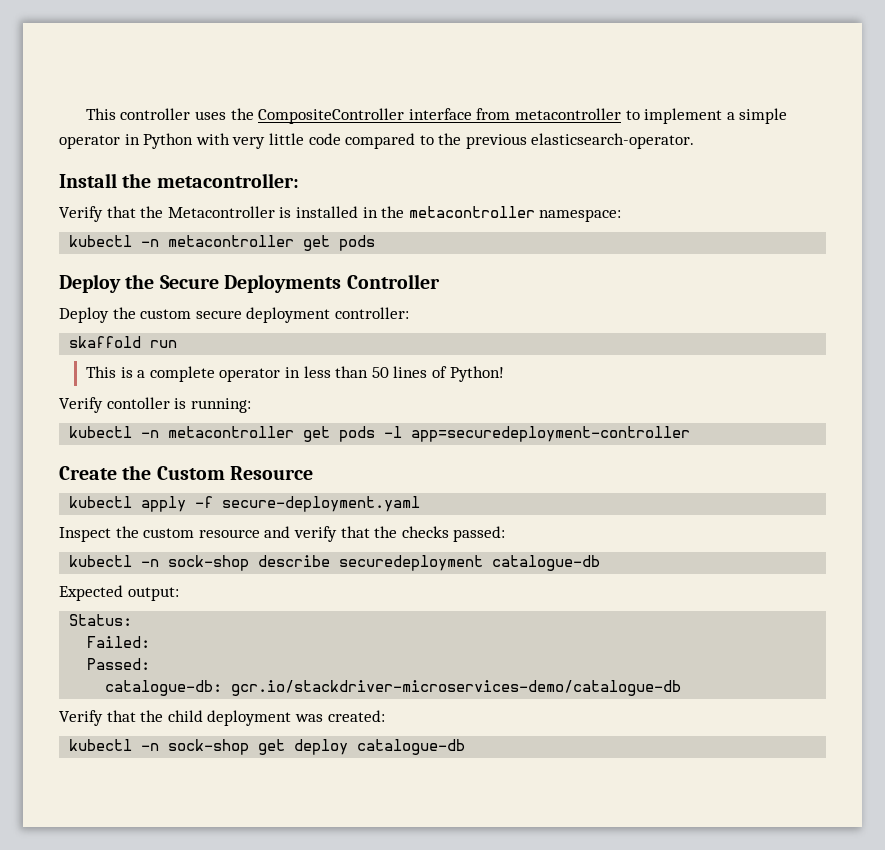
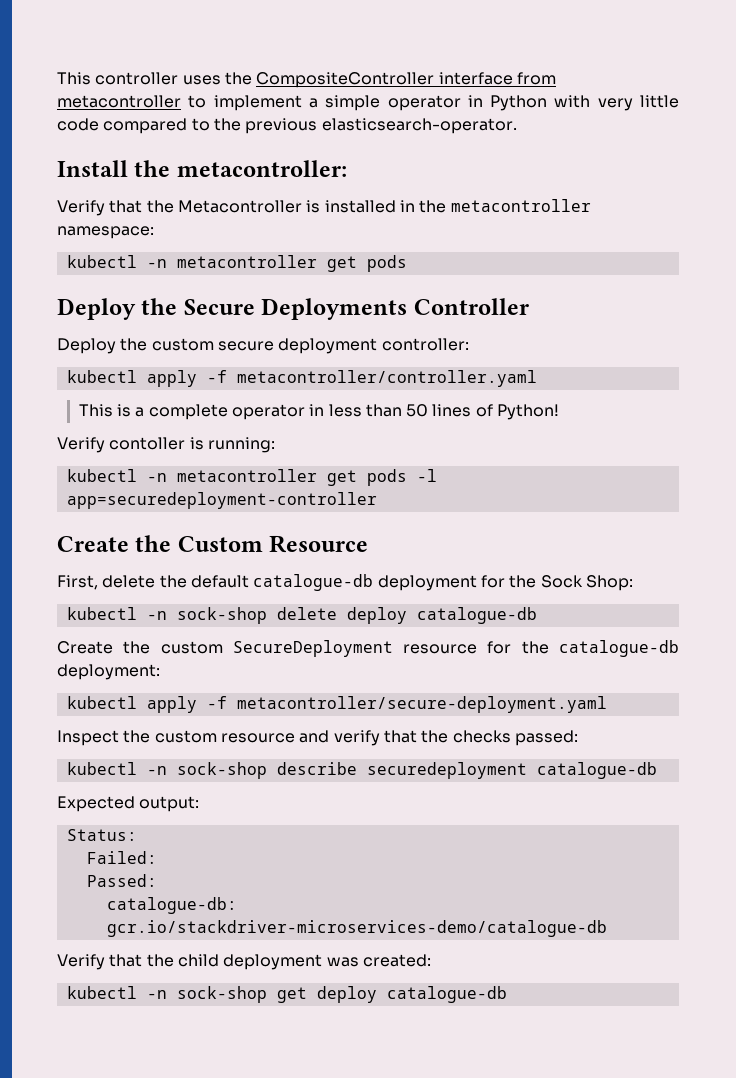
- skaffold run
+ kubectl apply -f metacontroller/controller.yaml
- kubectl apply -f secure-deployment.yaml
+ First, delete the default catalogue-db deployment for the Sock Shop:
+ kubectl -n sock-shop delete deploy catalogue-db
+ Create the custom SecureDeployment resource for the catalogue-db deployment:
+ kubectl apply -f metacontroller/secure-deployment.yaml

